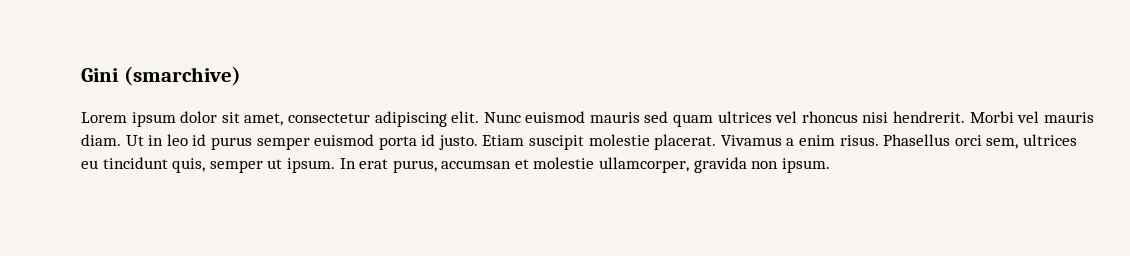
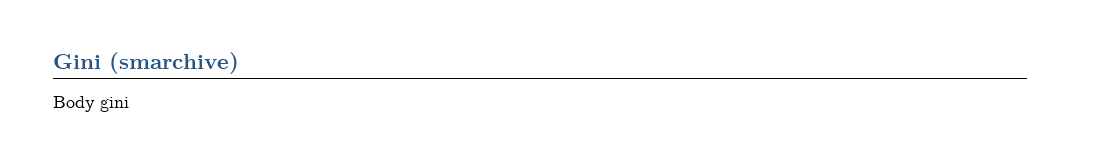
- Lorem ipsum dolor sit amet, consectetur adipiscing elit. Nunc euismod mauris sed quam ultrices vel rhoncus nisi hendrerit. Morbi vel mauris diam. Ut in leo id purus semper euismod porta id justo. Etiam suscipit molestie placerat. Vivamus a enim risus. Phasellus orci sem, ultrices eu tincidunt quis, semper ut ipsum. In erat purus, accumsan et molestie ullamcorper, gravida non ipsum.
+ Body gini

